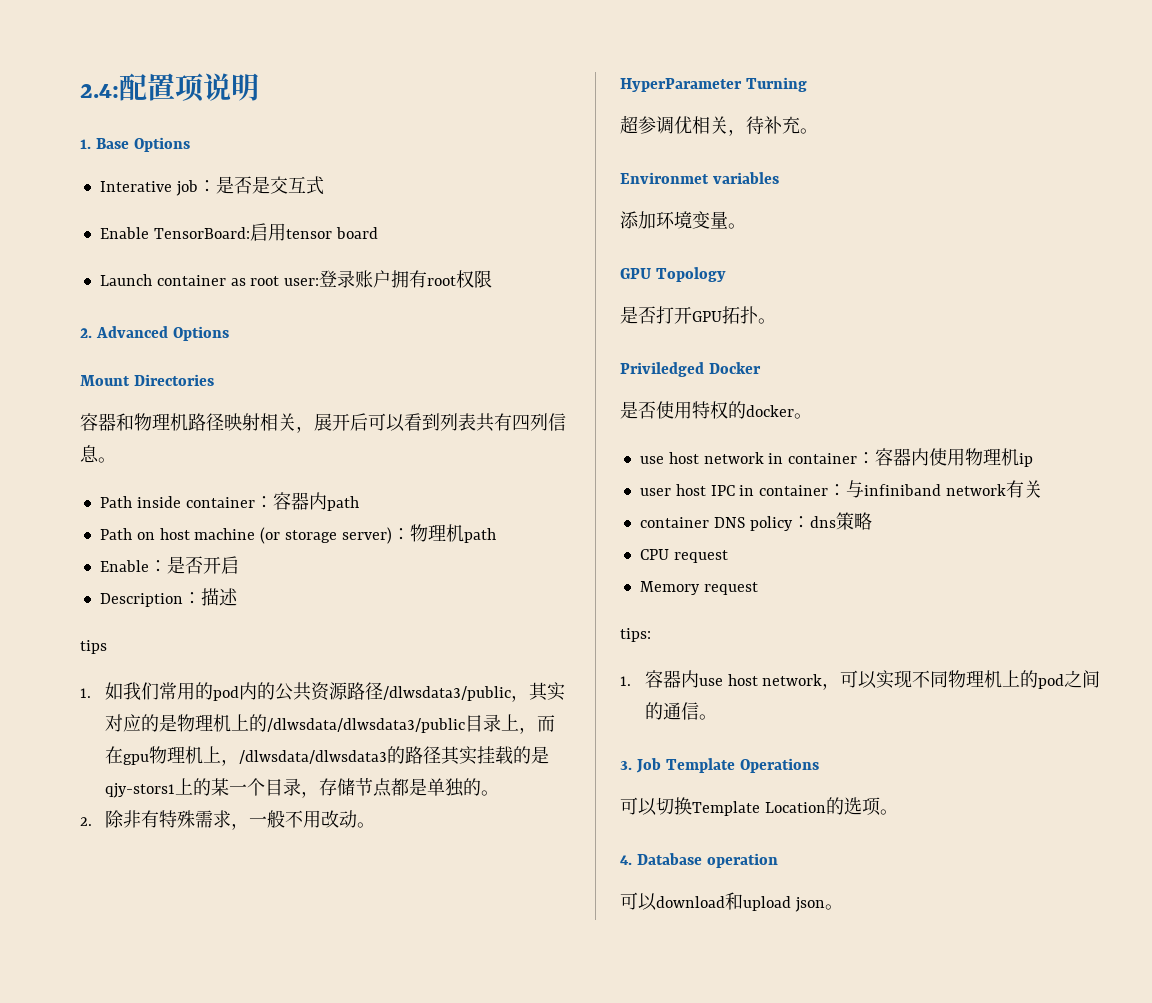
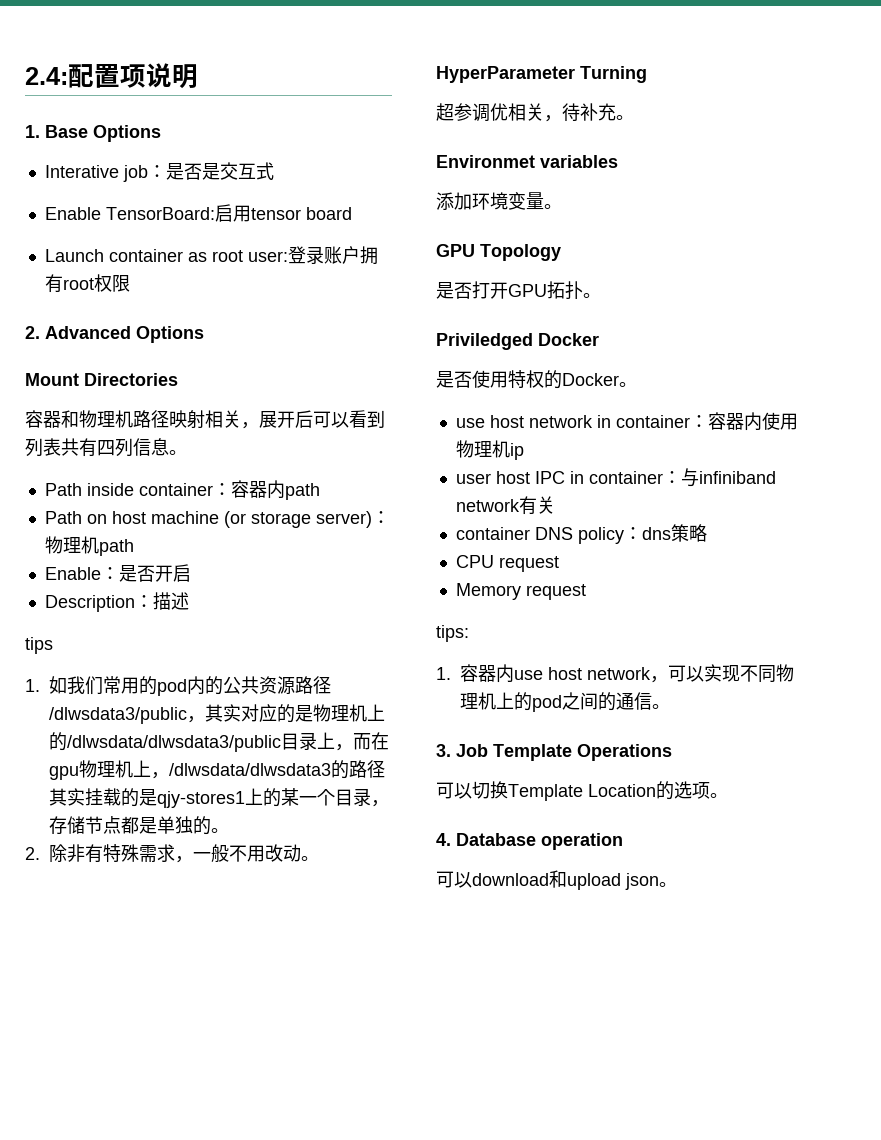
- 1.如我们常用的pod内的公共资源路径/dlwsdata3/public，其实对应的是物理机上的/dlwsdata/dlwsdata3/public目录上，而在gpu物理机上，/dlwsdata/dlwsdata3的路径其实挂载的是qjy-stors1上的某一个目录，存储节点都是单独的。
+ 1.如我们常用的pod内的公共资源路径/dlwsdata3/public，其实对应的是物理机上的/dlwsdata/dlwsdata3/public目录上，而在gpu物理机上，/dlwsdata/dlwsdata3的路径其实挂载的是qjy-stores1上的某一个目录，存储节点都是单独的。
- 是否使用特权的docker。
+ 是否使用特权的Docker。

